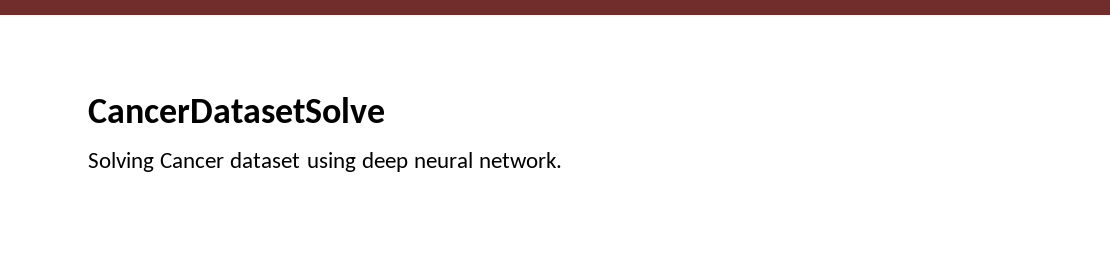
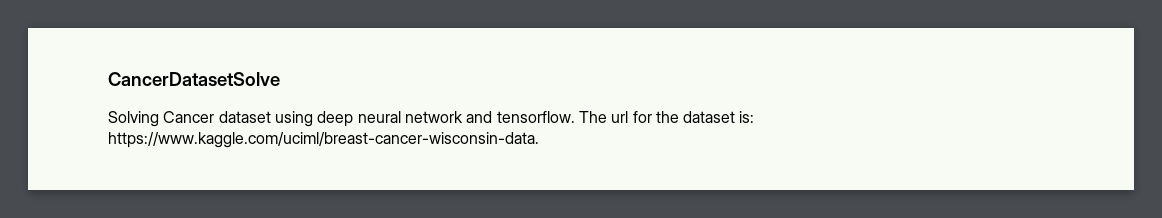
- Solving Cancer dataset using deep neural network.
+ Solving Cancer dataset using deep neural network and tensorflow. The url for the dataset is: https://www.kaggle.com/uciml/breast-cancer-wisconsin-data.

